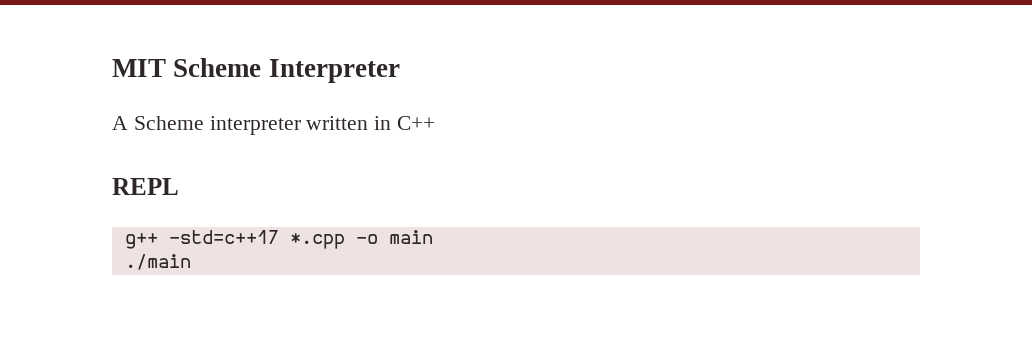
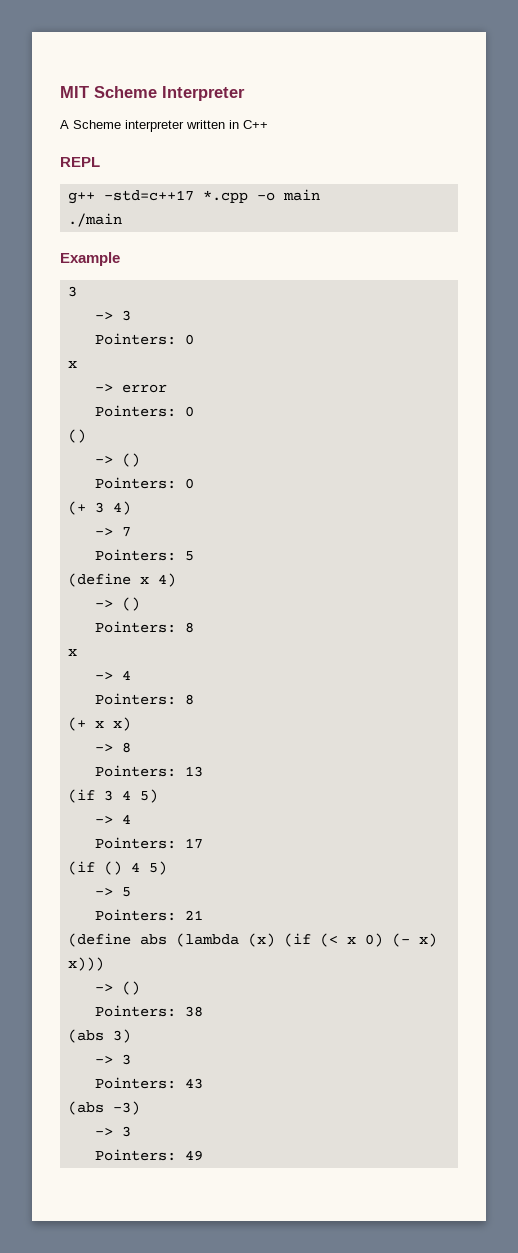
+ Example
+ 3
+ -> 3
+ Pointers: 0
+ x
+ -> error
+ Pointers: 0
+ ()
+ -> ()
+ Pointers: 0
+ (+ 3 4)
+ -> 7
+ Pointers: 5
+ (define x 4)
+ -> ()
+ Pointers: 8
+ x
+ -> 4
+ Pointers: 8
+ (+ x x)
+ -> 8
+ Pointers: 13
+ (if 3 4 5)
+ -> 4
+ Pointers: 17
+ (if () 4 5)
+ -> 5
+ Pointers: 21
+ (define abs (lambda (x) (if (< x 0) (- x) x)))
+ -> ()
+ Pointers: 38
+ (abs 3)
+ -> 3
+ Pointers: 43
+ (abs -3)
+ -> 3
+ Pointers: 49

